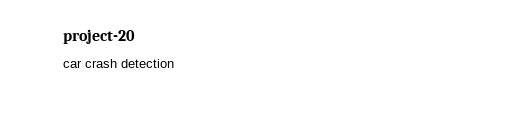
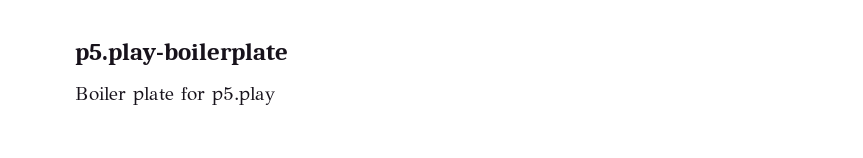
- project-20
- car crash detection
+ p5.play-boilerplate
+ Boiler plate for p5.play

